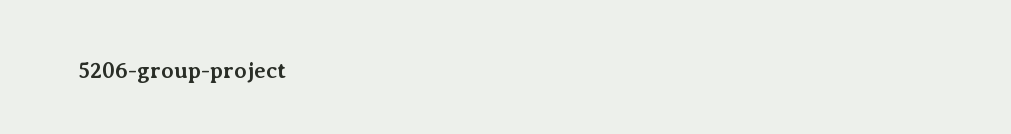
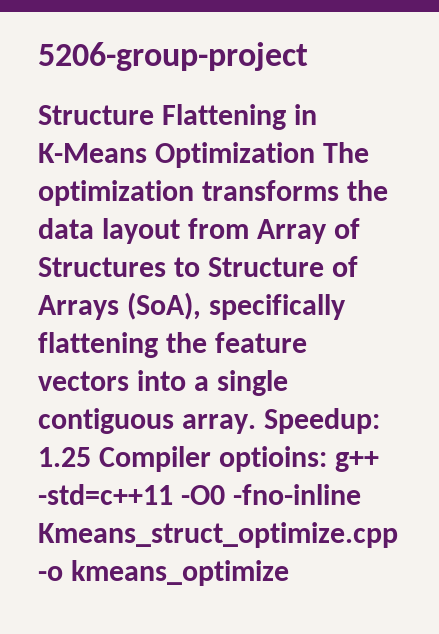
+ Structure Flattening in K-Means Optimization The optimization transforms the data layout from Array of Structures to Structure of Arrays (SoA), specifically flattening the feature vectors into a single contiguous array. Speedup: 1.25 Compiler optioins: g++ -std=c++11 -O0 -fno-inline Kmeans_struct_optimize.cpp -o kmeans_optimize

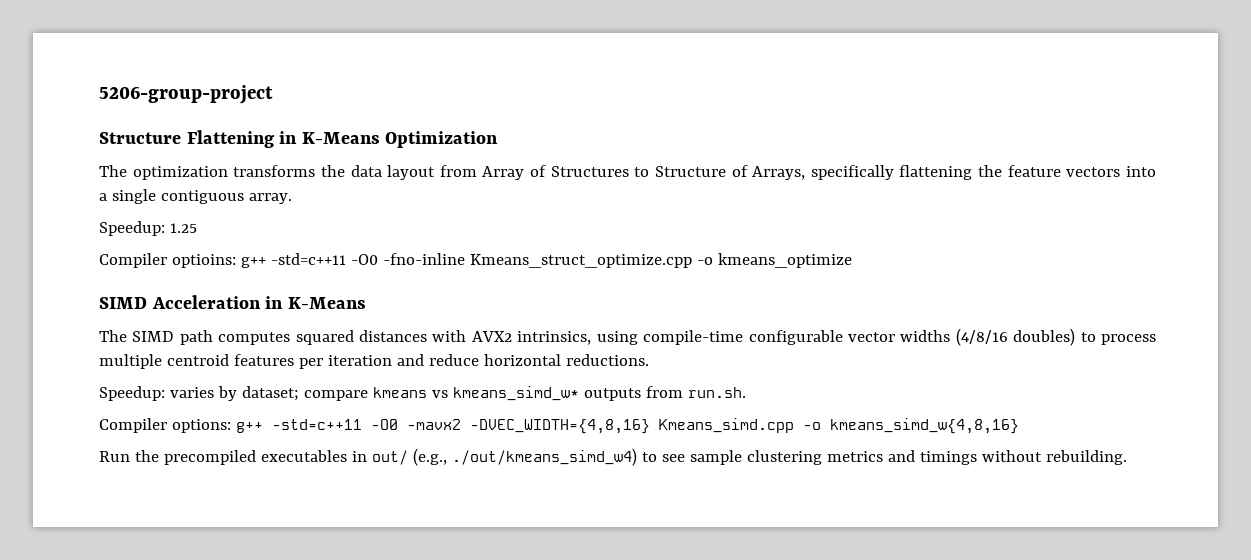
- Structure Flattening in K-Means Optimization The optimization transforms the data layout from Array of Structures to Structure of Arrays (SoA), specifically flattening the feature vectors into a single contiguous array. Speedup: 1.25 Compiler optioins: g++ -std=c++11 -O0 -fno-inline Kmeans_struct_optimize.cpp -o kmeans_optimize
+ Structure Flattening in K-Means Optimization
+ The optimization transforms the data layout from Array of Structures to Structure of Arrays, specifically flattening the feature vectors into a single contiguous array.
+ Speedup: 1.25
+ Compiler optioins: g++ -std=c++11 -O0 -fno-inline Kmeans_struct_optimize.cpp -o kmeans_optimize
+ SIMD Acceleration in K-Means
+ The SIMD path computes squared distances with AVX2 intrinsics, using compile-time configurable vector widths (4/8/16 doubles) to process multiple centroid features per iteration and reduce horizontal reductions.
+ Speedup: varies by dataset; compare kmeans vs kmeans_simd_w* outputs from run.sh.
+ Compiler options: g++ -std=c++11 -O0 -mavx2 -DVEC_WIDTH={4,8,16} Kmeans_simd.cpp -o kmeans_simd_w{4,8,16}
+ Run the precompiled executables in out/ (e.g., ./out/kmeans_simd_w4) to see sample clustering metrics and timings without rebuilding.

